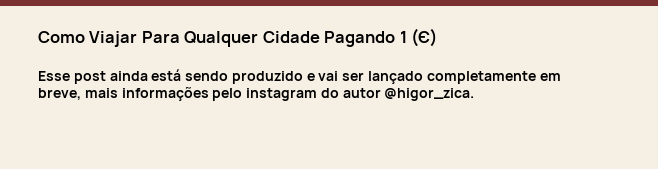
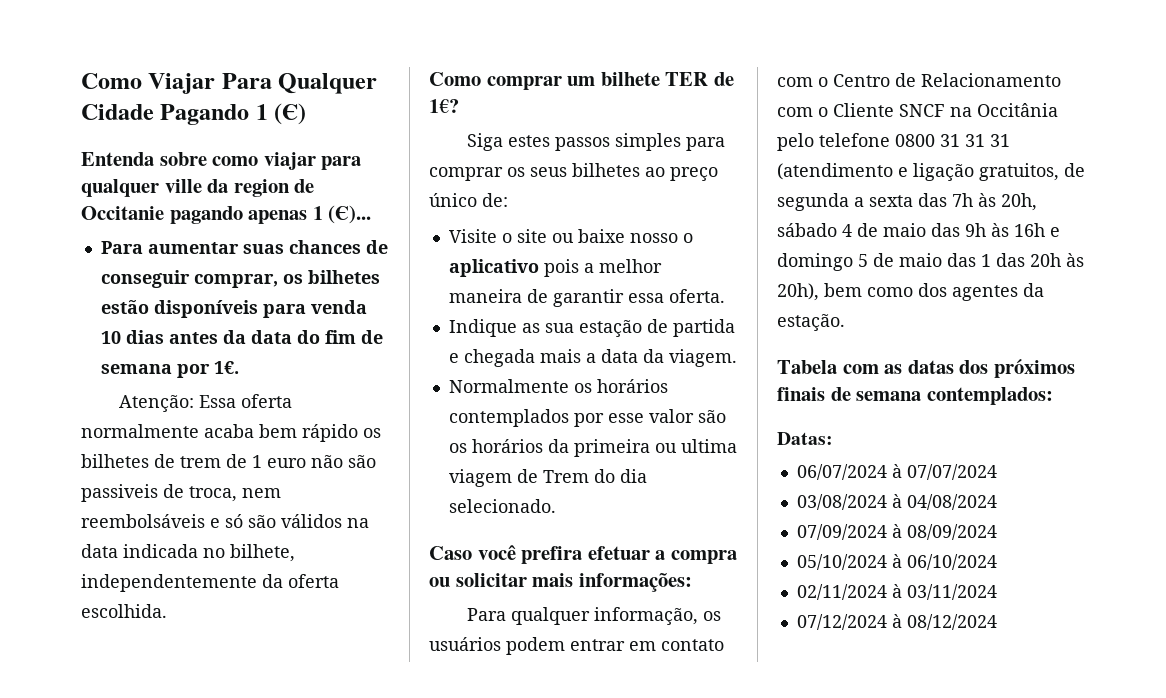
- Esse post ainda está sendo produzido e vai ser lançado completamente em breve, mais informações pelo instagram do autor @higor_zica.
+ Entenda sobre como viajar para qualquer ville da region de Occitanie pagando apenas 1 (Є)...
+ Para aumentar suas chances de conseguir comprar, os bilhetes estão disponíveis para venda 10 dias antes da data do fim de semana por 1€.
+ Atenção: Essa oferta normalmente acaba bem rápido os bilhetes de trem de 1 euro não são passiveis de troca, nem reembolsáveis e só são válidos na data indicada no bilhete, independentemente da oferta escolhida.
+ Como comprar um bilhete TER de 1€?
+ Siga estes passos simples para comprar os seus bilhetes ao preço único de:
+ Visite o site ou baixe nosso o aplicativo pois a melhor maneira de garantir essa oferta.
+ Indique as sua estação de partida e chegada mais a data da viagem.
+ Normalmente os horários contemplados por esse valor são os horários da primeira ou ultima viagem de Trem do dia selecionado.
+ Caso você prefira efetuar a compra ou solicitar mais informações:
+ Para qualquer informação, os usuários podem entrar em contato com o Centro de Relacionamento com o Cliente SNCF na Occitânia pelo telefone 0800 31 31 31 (atendimento e ligação gratuitos, de segunda a sexta das 7h às 20h, sábado 4 de maio das 9h às 16h e domingo 5 de maio das 1 das 20h às 20h), bem como dos agentes da estação.
+ Tabela com as datas dos próximos finais de semana contemplados:
+ Datas:
+ 06/07/2024 à 07/07/2024
+ 03/08/2024 à 04/08/2024
+ 07/09/2024 à 08/09/2024
+ 05/10/2024 à 06/10/2024
+ 02/11/2024 à 03/11/2024
+ 07/12/2024 à 08/12/2024

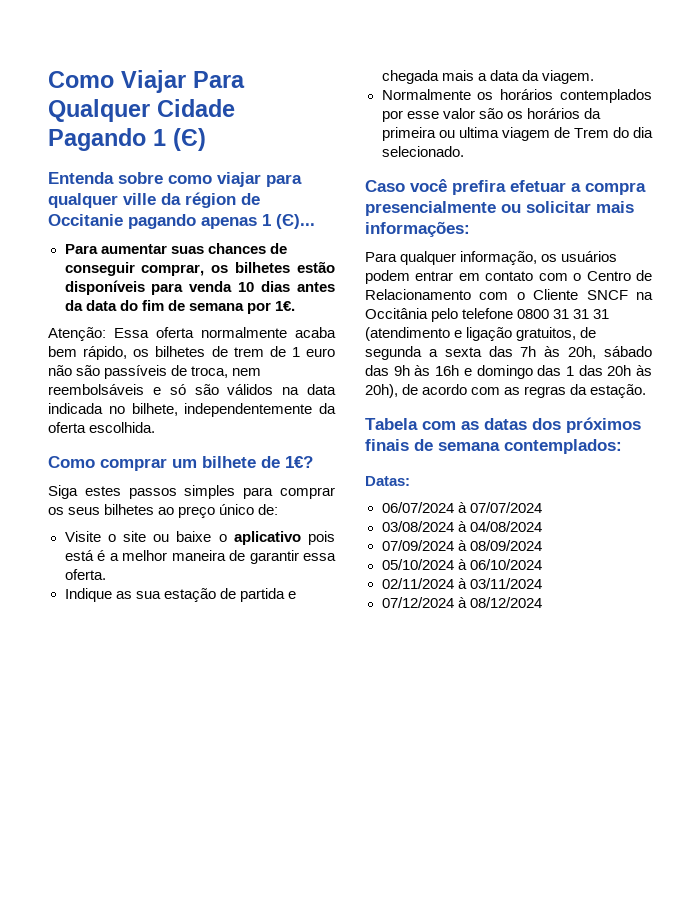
- Entenda sobre como viajar para qualquer ville da region de Occitanie pagando apenas 1 (Є)...
+ Entenda sobre como viajar para qualquer ville da région de Occitanie pagando apenas 1 (Є)...
- Atenção: Essa oferta normalmente acaba bem rápido os bilhetes de trem de 1 euro não são passiveis de troca, nem reembolsáveis e só são válidos na data indicada no bilhete, independentemente da oferta escolhida.
+ Atenção: Essa oferta normalmente acaba bem rápido, os bilhetes de trem de 1 euro não são passíveis de troca, nem reembolsáveis e só são válidos na data indicada no bilhete, independentemente da oferta escolhida.
- Como comprar um bilhete TER de 1€?
+ Como comprar um bilhete de 1€?
- Visite o site ou baixe nosso o aplicativo pois a melhor maneira de garantir essa oferta.
+ Visite o site ou baixe o aplicativo pois está é a melhor maneira de garantir essa oferta.
- Caso você prefira efetuar a compra ou solicitar mais informações:
+ Caso você prefira efetuar a compra presencialmente ou solicitar mais informações:
- Para qualquer informação, os usuários podem entrar em contato com o Centro de Relacionamento com o Cliente SNCF na Occitânia pelo telefone 0800 31 31 31 (atendimento e ligação gratuitos, de segunda a sexta das 7h às 20h, sábado 4 de maio das 9h às 16h e domingo 5 de maio das 1 das 20h às 20h), bem como dos agentes da estação.
+ Para qualquer informação, os usuários podem entrar em contato com o Centro de Relacionamento com o Cliente SNCF na Occitânia pelo telefone 0800 31 31 31 (atendimento e ligação gratuitos, de segunda a sexta das 7h às 20h, sábado das 9h às 16h e domingo das 1 das 20h às 20h), de acordo com as regras da estação.

